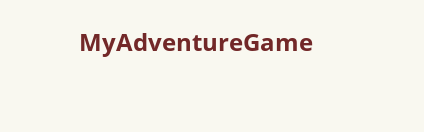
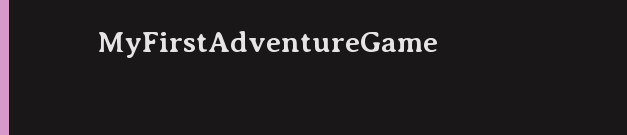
- MyAdventureGame
+ MyFirstAdventureGame

